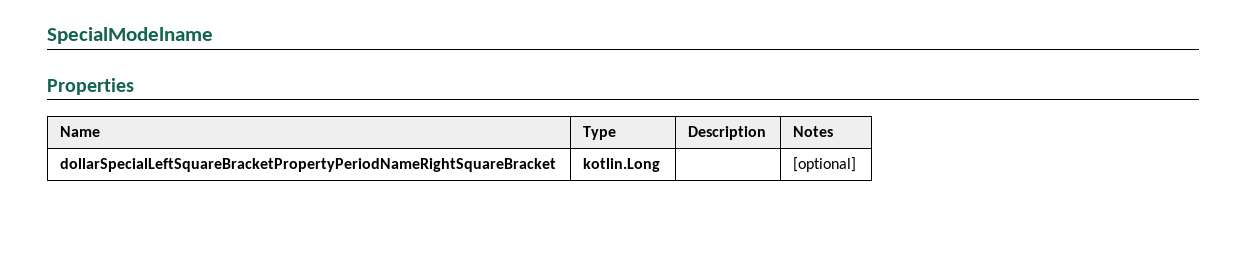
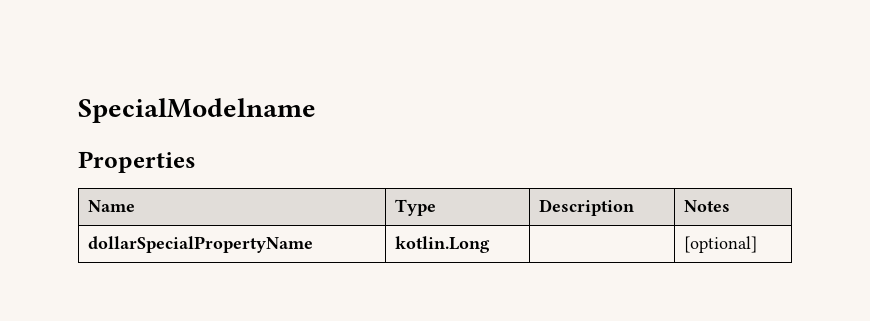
- dollarSpecialLeftSquareBracketPropertyPeriodNameRightSquareBracket | kotlin.Long | | [optional]
+ dollarSpecialPropertyName | kotlin.Long | | [optional]

